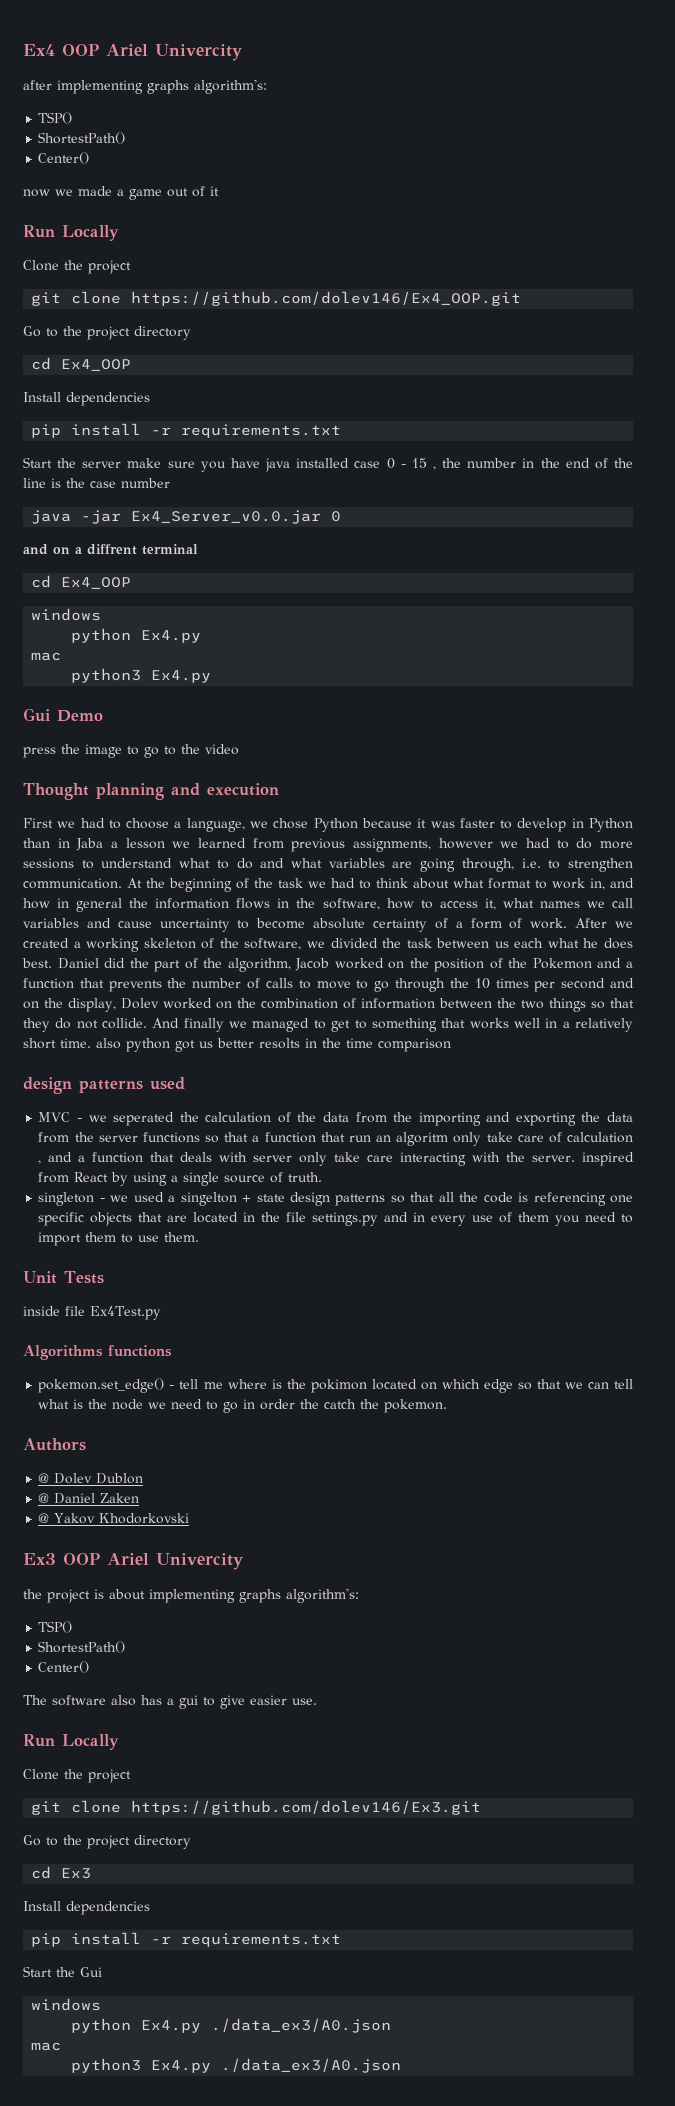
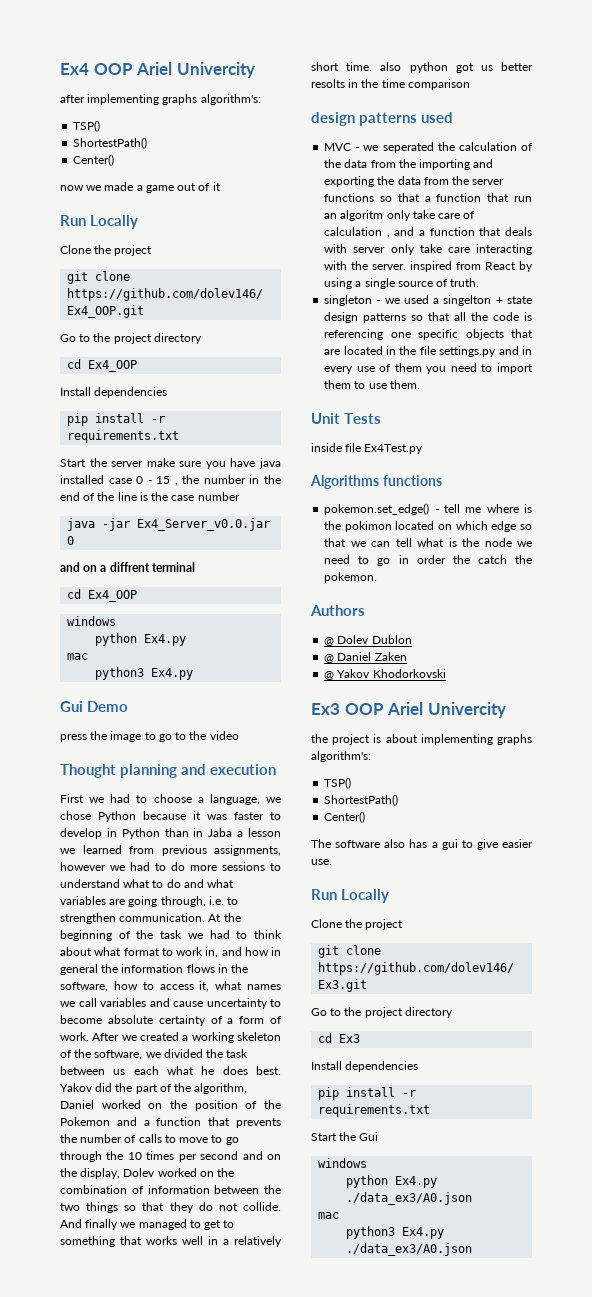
- Daniel did the part of the algorithm, Jacob worked on the position of the Pokemon and a function that prevents the number of calls to move to go through the 10 times per second and on the display, Dolev worked on the combination of information between the two things so that they do not collide.
+ Yakov did the part of the algorithm, Daniel worked on the position of the Pokemon and a function that prevents the number of calls to move to go through the 10 times per second and on the display, Dolev worked on the combination of information between the two things so that they do not collide.

